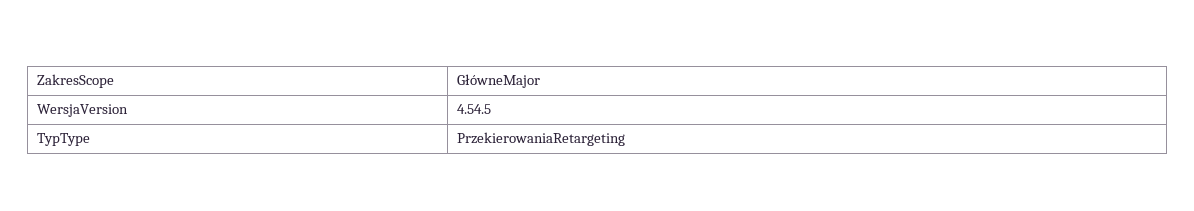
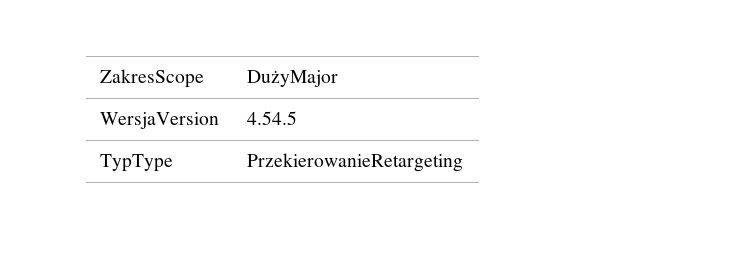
- ZakresScope | GłówneMajor
+ ZakresScope | DużyMajor
- TypType | PrzekierowaniaRetargeting
+ TypType | PrzekierowanieRetargeting

